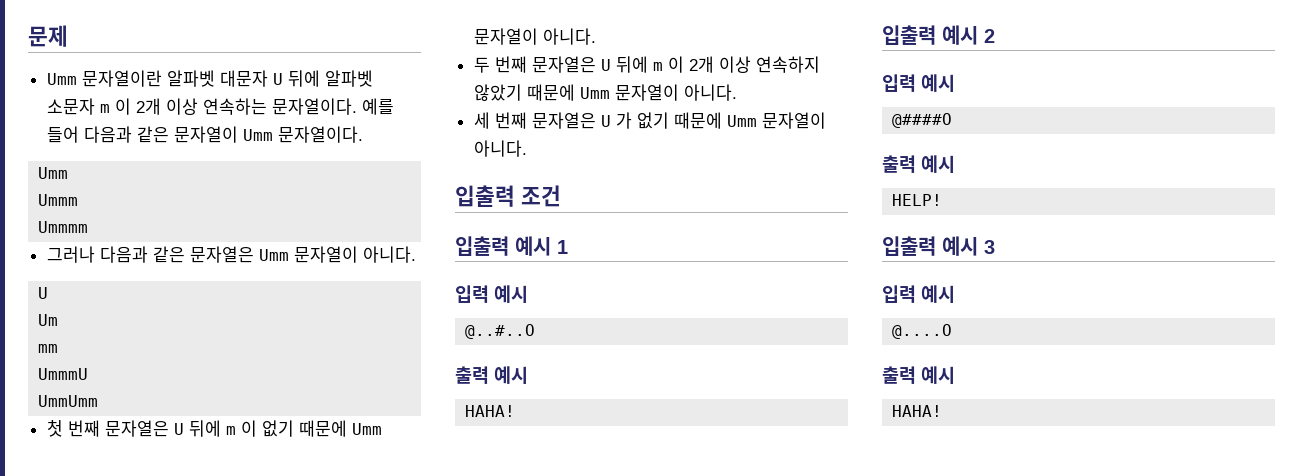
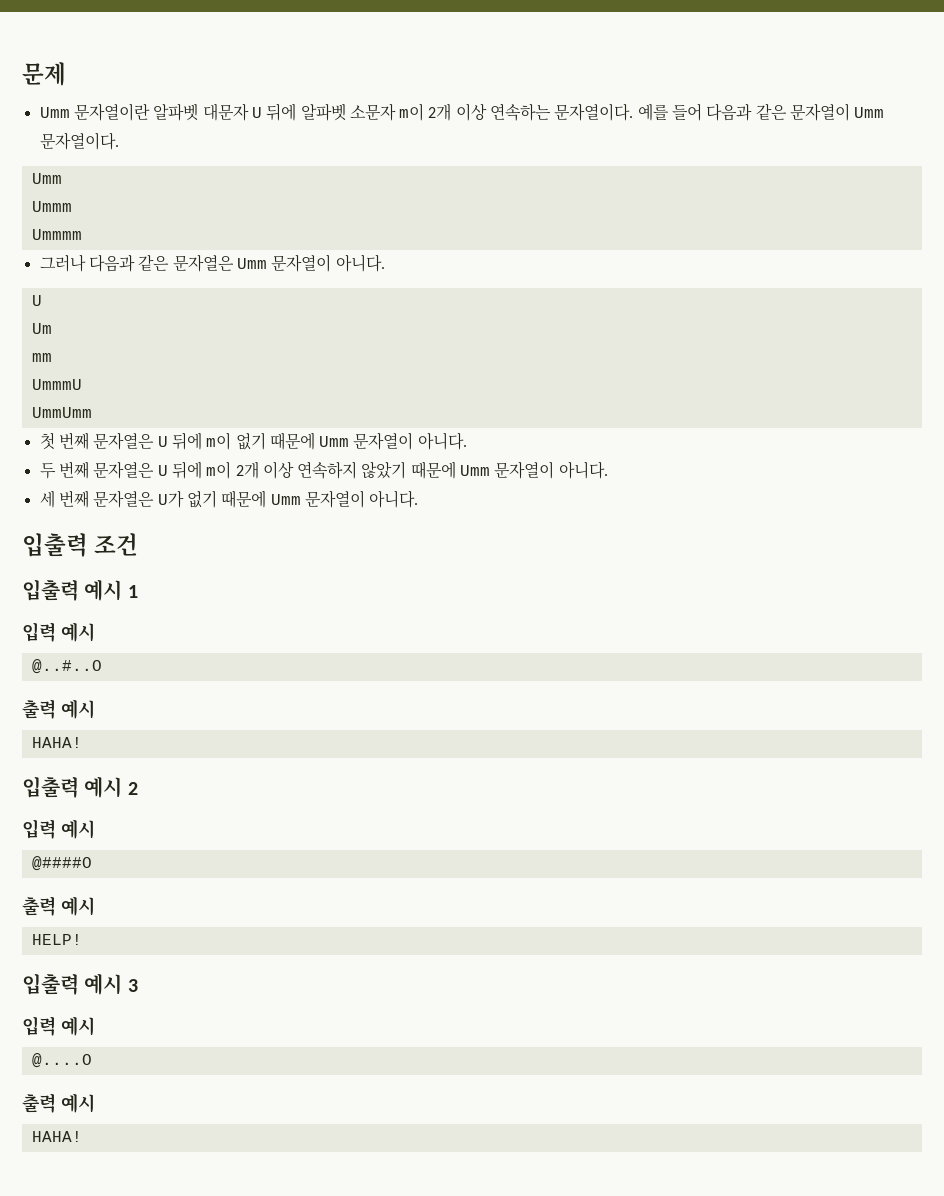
- Umm 문자열이란 알파벳 대문자 U 뒤에 알파벳 소문자 m 이 2개 이상 연속하는 문자열이다.
+ Umm 문자열이란 알파벳 대문자 U 뒤에 알파벳 소문자 m이 2개 이상 연속하는 문자열이다.
- 첫 번째 문자열은 U 뒤에 m 이 없기 때문에 Umm 문자열이 아니다.
+ 첫 번째 문자열은 U 뒤에 m이 없기 때문에 Umm 문자열이 아니다.
- 두 번째 문자열은 U 뒤에 m 이 2개 이상 연속하지 않았기 때문에 Umm 문자열이 아니다.
+ 두 번째 문자열은 U 뒤에 m이 2개 이상 연속하지 않았기 때문에 Umm 문자열이 아니다.
- 세 번째 문자열은 U 가 없기 때문에 Umm 문자열이 아니다.
+ 세 번째 문자열은 U가 없기 때문에 Umm 문자열이 아니다.

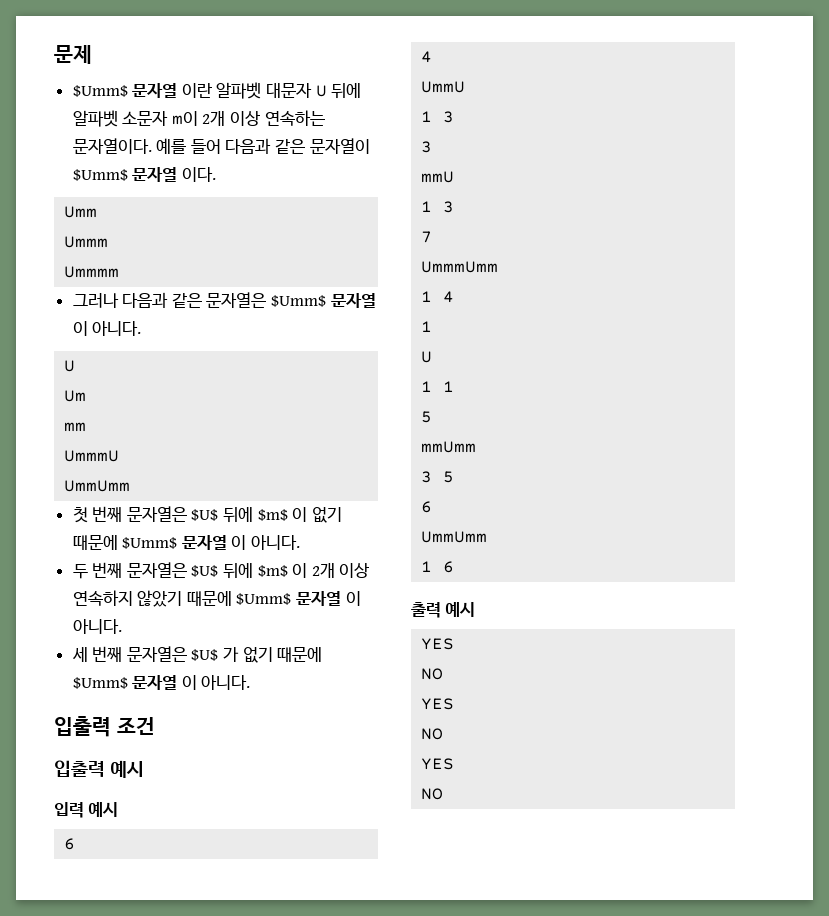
- Umm 문자열이란 알파벳 대문자 U 뒤에 알파벳 소문자 m이 2개 이상 연속하는 문자열이다.
+ $Umm$ 문자열 이란 알파벳 대문자 U 뒤에 알파벳 소문자 m이 2개 이상 연속하는 문자열이다.
- 예를 들어 다음과 같은 문자열이 Umm 문자열이다.
+ 예를 들어 다음과 같은 문자열이 $Umm$ 문자열 이다.
- 그러나 다음과 같은 문자열은 Umm 문자열이 아니다.
+ 그러나 다음과 같은 문자열은 $Umm$ 문자열 이 아니다.
- 첫 번째 문자열은 U 뒤에 m이 없기 때문에 Umm 문자열이 아니다.
+ 첫 번째 문자열은 $U$ 뒤에 $m$ 이 없기 때문에 $Umm$ 문자열 이 아니다.
- 두 번째 문자열은 U 뒤에 m이 2개 이상 연속하지 않았기 때문에 Umm 문자열이 아니다.
+ 두 번째 문자열은 $U$ 뒤에 $m$ 이 2개 이상 연속하지 않았기 때문에 $Umm$ 문자열 이 아니다.
- 세 번째 문자열은 U가 없기 때문에 Umm 문자열이 아니다.
+ 세 번째 문자열은 $U$ 가 없기 때문에 $Umm$ 문자열 이 아니다.
- 입출력 예시 1
+ 입출력 예시
  입력 예시
- @..#..O
+ 6
+ 4
+ UmmU
+ 1 3
+ 3
+ mmU
+ 1 3
+ 7
+ UmmmUmm
+ 1 4
+ 1
+ U
+ 1 1
+ 5
+ mmUmm
+ 3 5
+ 6
+ UmmUmm
+ 1 6
  출력 예시
- HAHA!
- 입출력 예시 2
- 입력 예시
- @####O
- 출력 예시
- HELP!
- 입출력 예시 3
- 입력 예시
- @....O
- 출력 예시
- HAHA!
+ YES
+ NO
+ YES
+ NO
+ YES
+ NO

